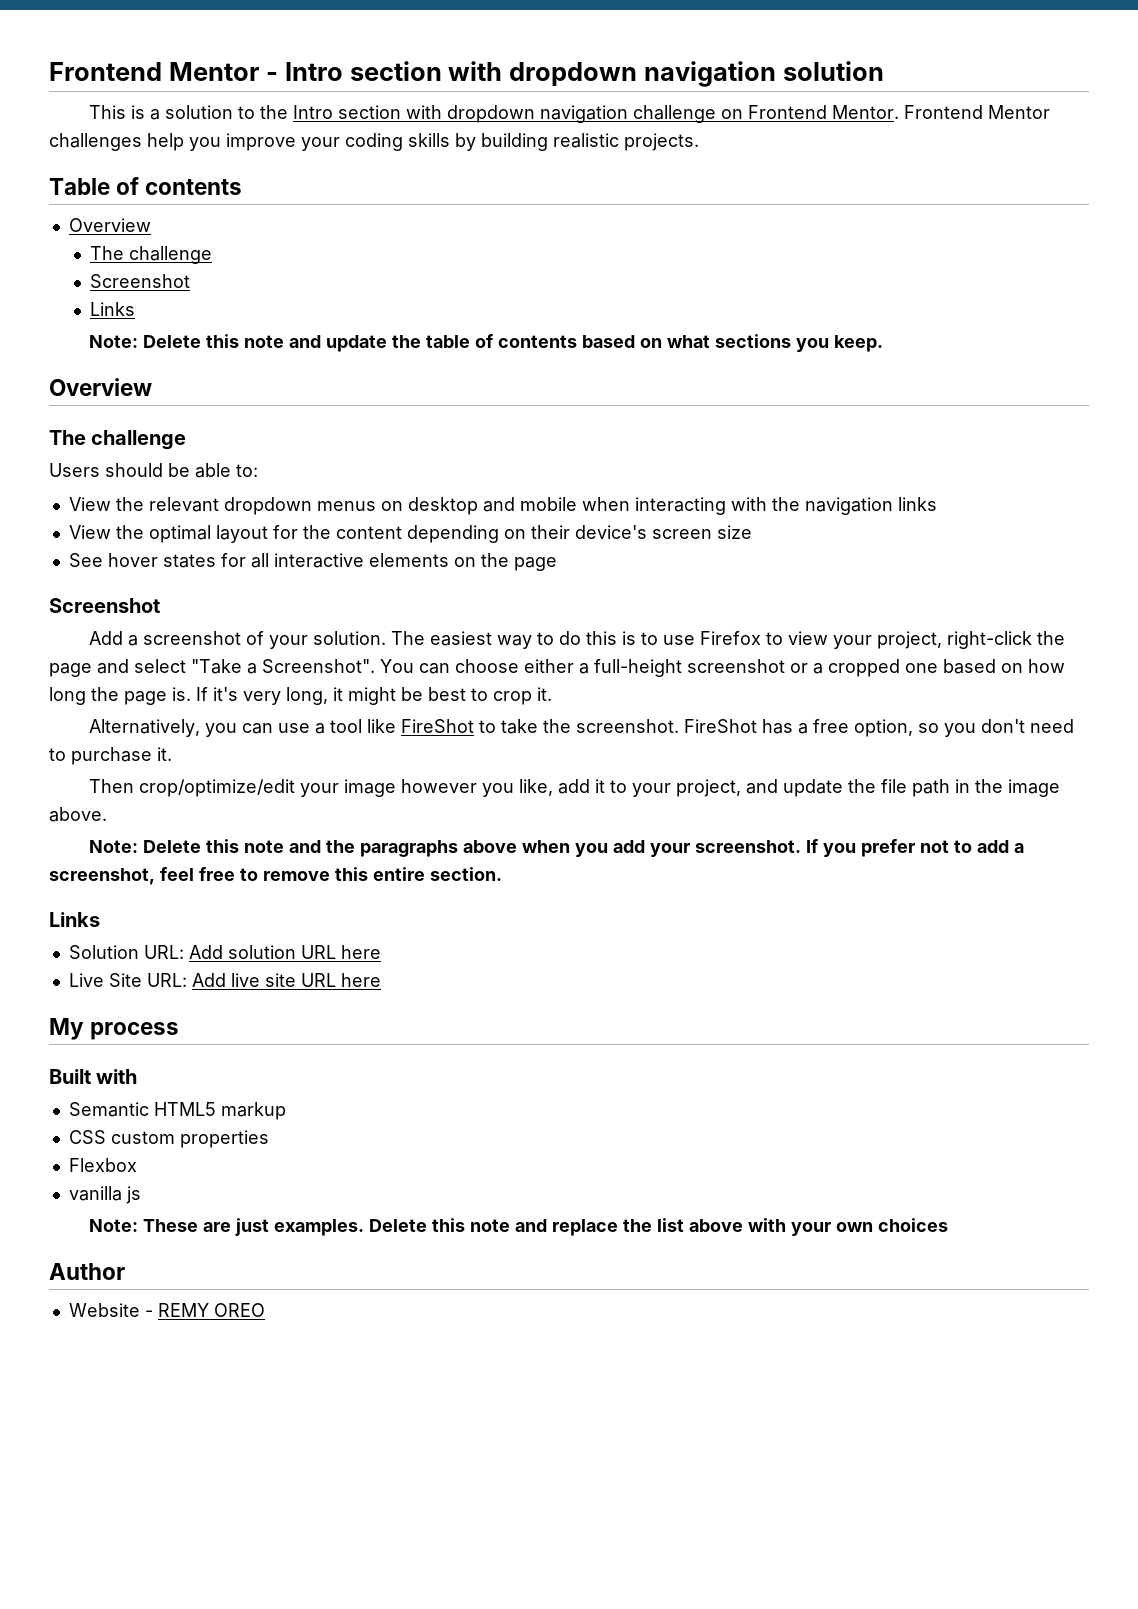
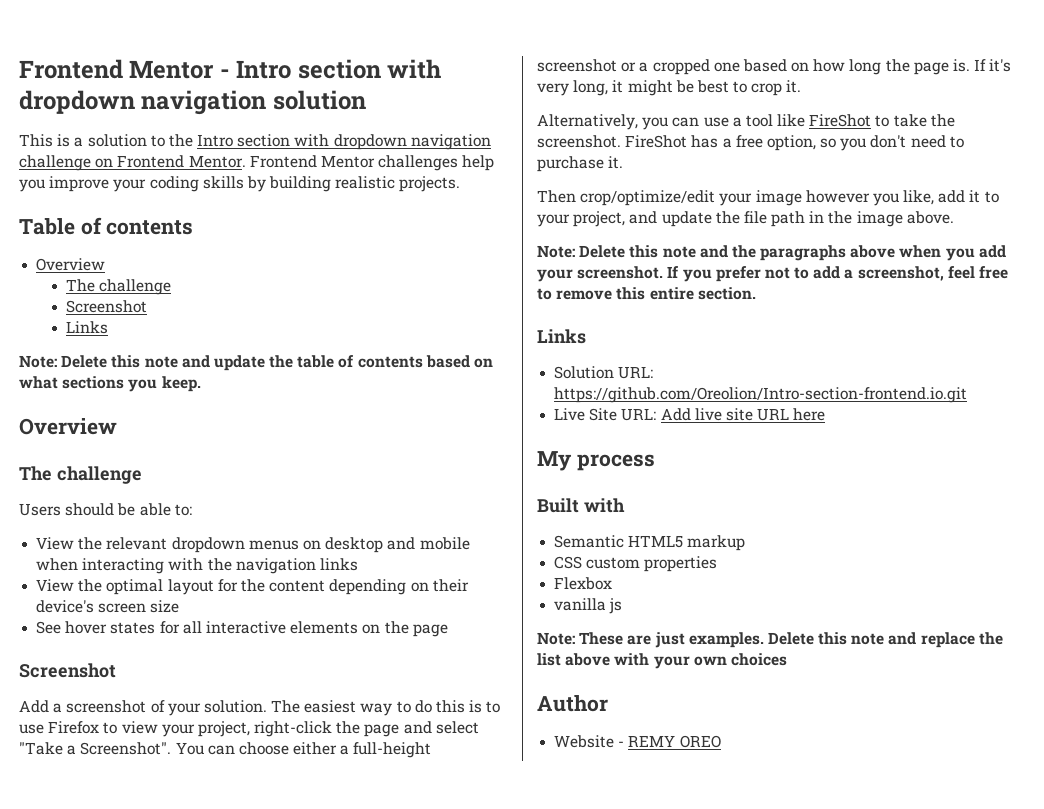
- Solution URL: Add solution URL here
+ Solution URL: https://github.com/Oreolion/Intro-section-frontend.io.git

